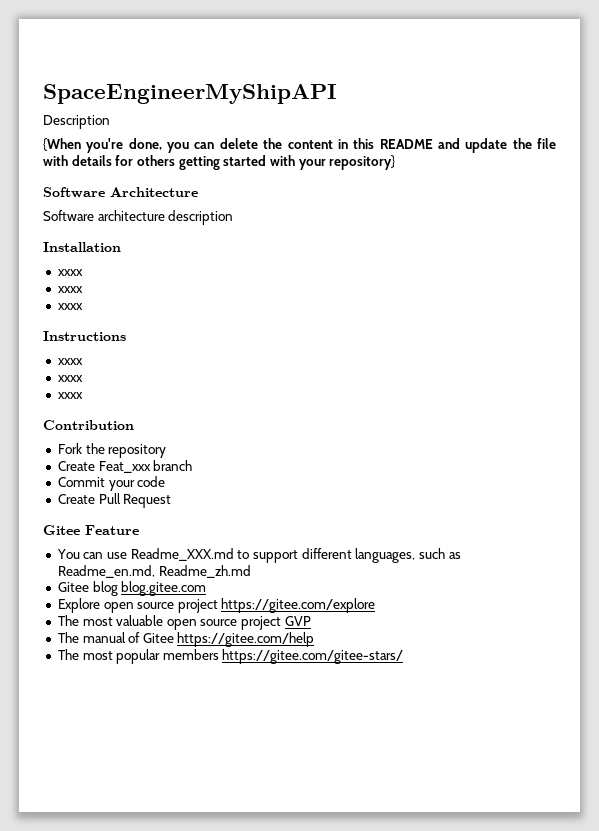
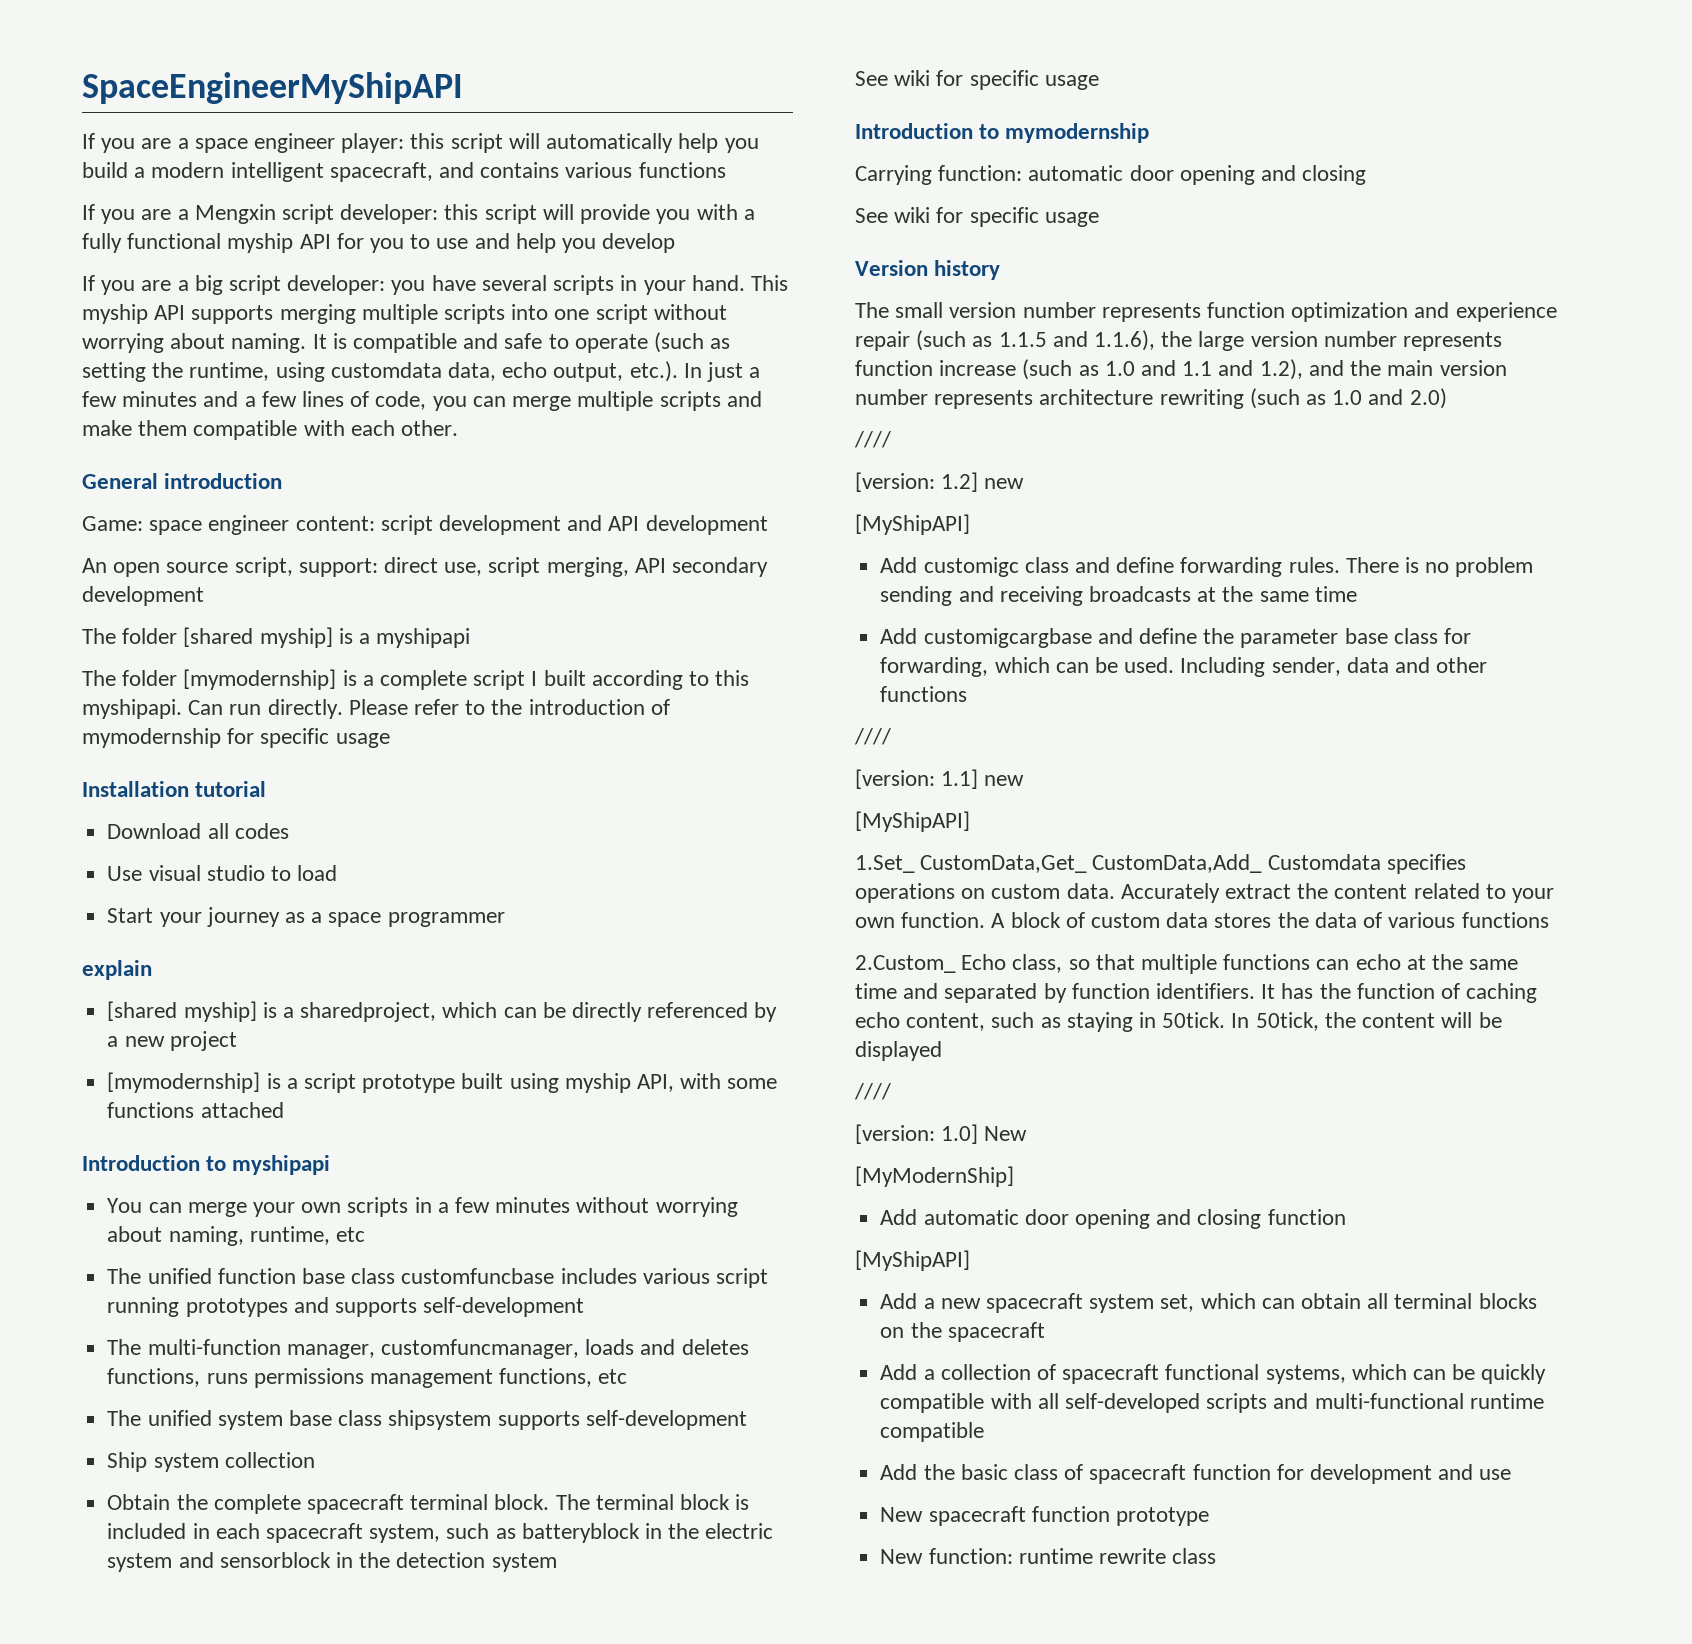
- Description
- {When you're done, you can delete the content in this README and update the file with details for others getting started with your repository}
- Software Architecture
- Software architecture description
- Installation
- xxxx
- xxxx
- xxxx
- Instructions
- xxxx
- xxxx
- xxxx
- Contribution
- Fork the repository
- Create Feat_xxx branch
- Commit your code
- Create Pull Request
- Gitee Feature
- You can use Readme_XXX.md to support different languages, such as Readme_en.md, Readme_zh.md
- Gitee blog blog.gitee.com
- Explore open source project https://gitee.com/explore
- The most valuable open source project GVP
- The manual of Gitee https://gitee.com/help
- The most popular members https://gitee.com/gitee-stars/
+ If you are a space engineer player: this script will automatically help you build a modern intelligent spacecraft, and contains various functions
+ If you are a Mengxin script developer: this script will provide you with a fully functional myship API for you to use and help you develop
+ If you are a big script developer: you have several scripts in your hand. This myship API supports merging multiple scripts into one script without worrying about naming. It is compatible and safe to operate (such as setting the runtime, using customdata data, echo output, etc.). In just a few minutes and a few lines of code, you can merge multiple scripts and make them compatible with each other.
+ General introduction
+ Game: space engineer content: script development and API development
+ An open source script, support: direct use, script merging, API secondary development
+ The folder [shared myship] is a myshipapi
+ The folder [mymodernship] is a complete script I built according to this myshipapi. Can run directly. Please refer to the introduction of mymodernship for specific usage
+ Installation tutorial
+ Download all codes
+ Use visual studio to load
+ Start your journey as a space programmer
+ explain
+ [shared myship] is a sharedproject, which can be directly referenced by a new project
+ [mymodernship] is a script prototype built using myship API, with some functions attached
+ Introduction to myshipapi
+ You can merge your own scripts in a few minutes without worrying about naming, runtime, etc
+ The unified function base class customfuncbase includes various script running prototypes and supports self-development
+ The multi-function manager, customfuncmanager, loads and deletes functions, runs permissions management functions, etc
+ The unified system base class shipsystem supports self-development
+ Ship system collection
+ Obtain the complete spacecraft terminal block. The terminal block is included in each spacecraft system, such as batteryblock in the electric system and sensorblock in the detection system
+ See wiki for specific usage
+ Introduction to mymodernship
+ Carrying function: automatic door opening and closing
+ See wiki for specific usage
+ Version history
+ The small version number represents function optimization and experience repair (such as 1.1.5 and 1.1.6), the large version number represents function increase (such as 1.0 and 1.1 and 1.2), and the main version number represents architecture rewriting (such as 1.0 and 2.0)
+ ////
+ [version: 1.2] new
+ [MyShipAPI]
+ Add customigc class and define forwarding rules. There is no problem sending and receiving broadcasts at the same time
+ Add customigcargbase and define the parameter base class for forwarding, which can be used. Including sender, data and other functions
+ ////
+ [version: 1.1] new
+ [MyShipAPI]
+ 1.Set_ CustomData,Get_ CustomData,Add_ Customdata specifies operations on custom data. Accurately extract the content related to your own function. A block of custom data stores the data of various functions
+ 2.Custom_ Echo class, so that multiple functions can echo at the same time and separated by function identifiers. It has the function of caching echo content, such as staying in 50tick. In 50tick, the content will be displayed
+ ////
+ [version: 1.0] New
+ [MyModernShip]
+ Add automatic door opening and closing function
+ [MyShipAPI]
+ Add a new spacecraft system set, which can obtain all terminal blocks on the spacecraft
+ Add a collection of spacecraft functional systems, which can be quickly compatible with all self-developed scripts and multi-functional runtime compatible
+ Add the basic class of spacecraft function for development and use
+ New spacecraft function prototype
+ New function: runtime rewrite class

